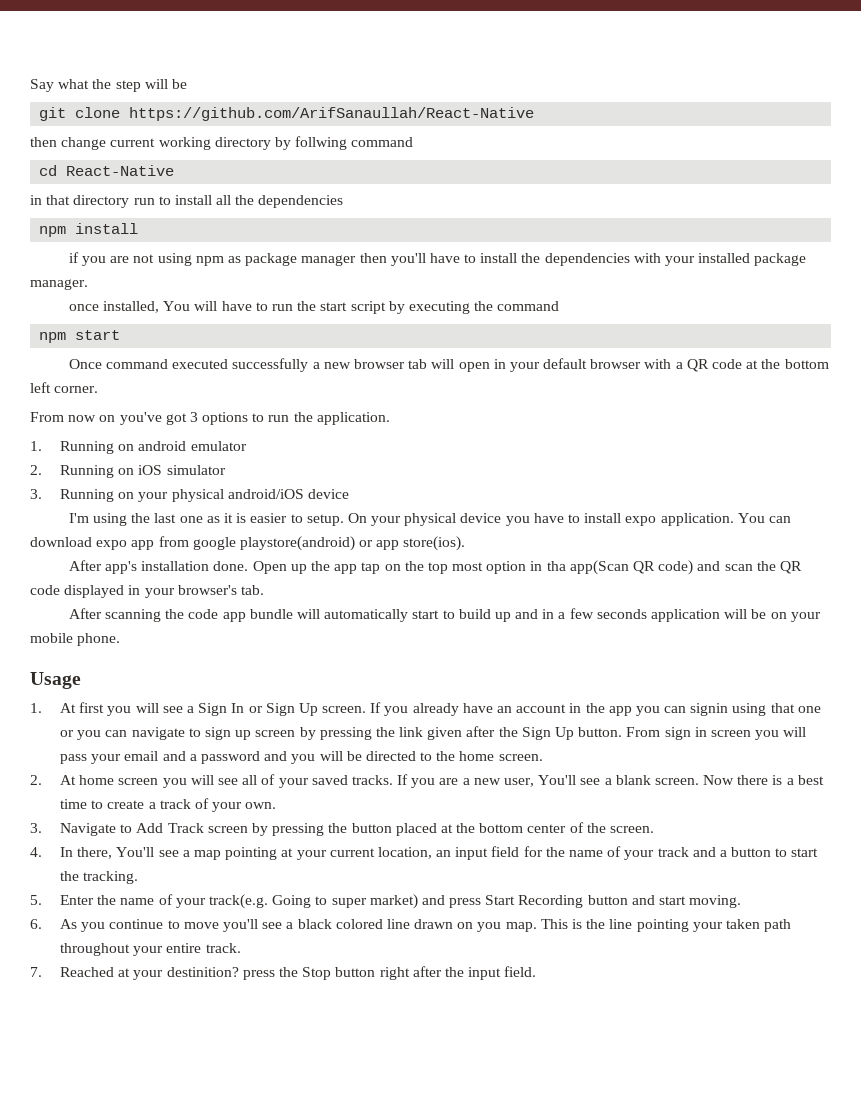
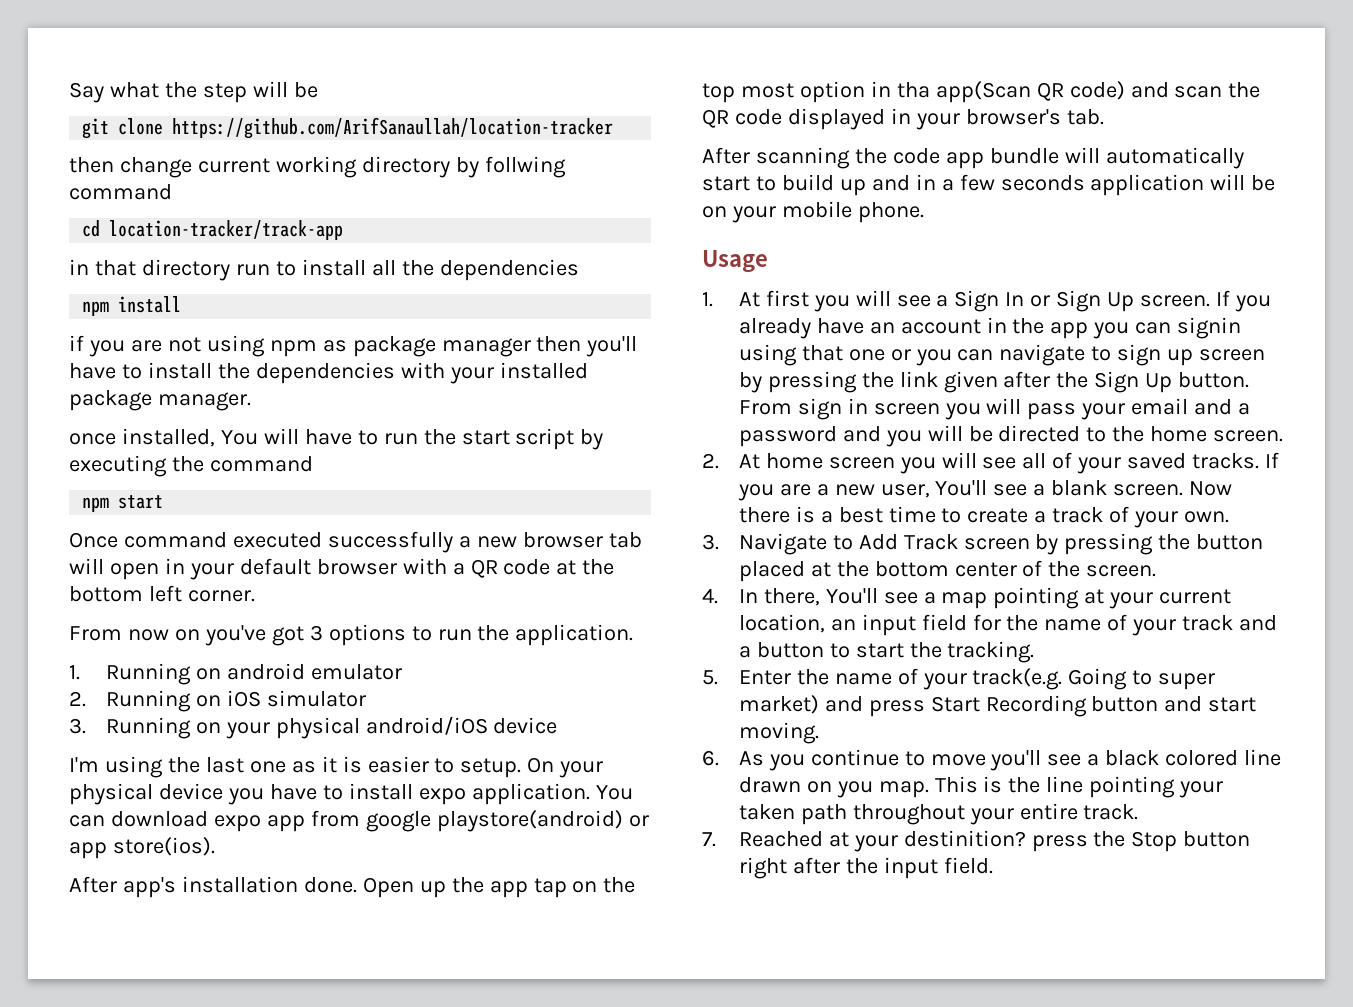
- git clone https://github.com/ArifSanaullah/React-Native
+ git clone https://github.com/ArifSanaullah/location-tracker
- cd React-Native
+ cd location-tracker/track-app

